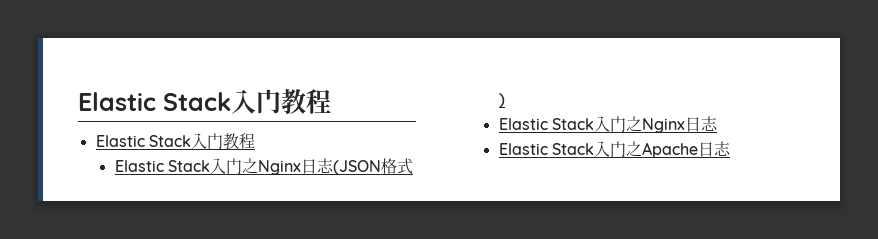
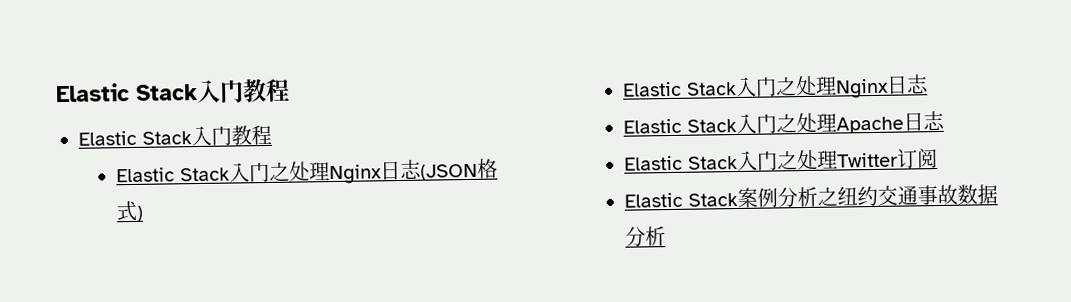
- Elastic Stack入门之Nginx日志(JSON格式)
- Elastic Stack入门之Nginx日志
+ Elastic Stack入门之处理Nginx日志(JSON格式)
+ Elastic Stack入门之处理Nginx日志
- Elastic Stack入门之Apache日志
+ Elastic Stack入门之处理Apache日志
+ Elastic Stack入门之处理Twitter订阅
+ Elastic Stack案例分析之纽约交通事故数据分析

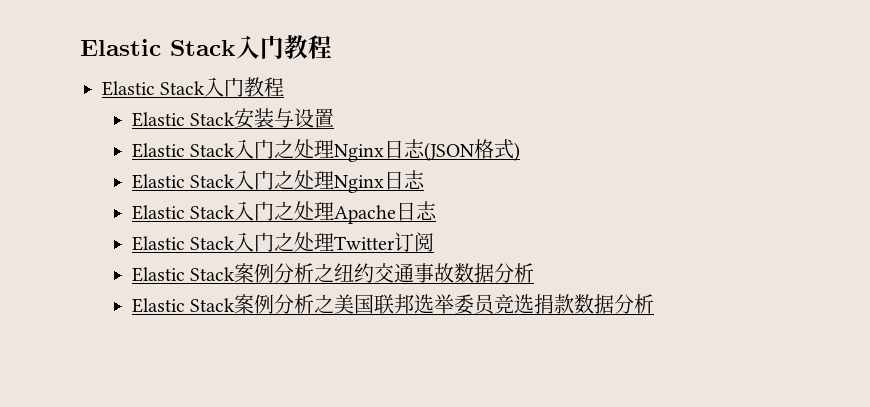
+ Elastic Stack安装与设置
+ Elastic Stack案例分析之美国联邦选举委员竞选捐款数据分析

